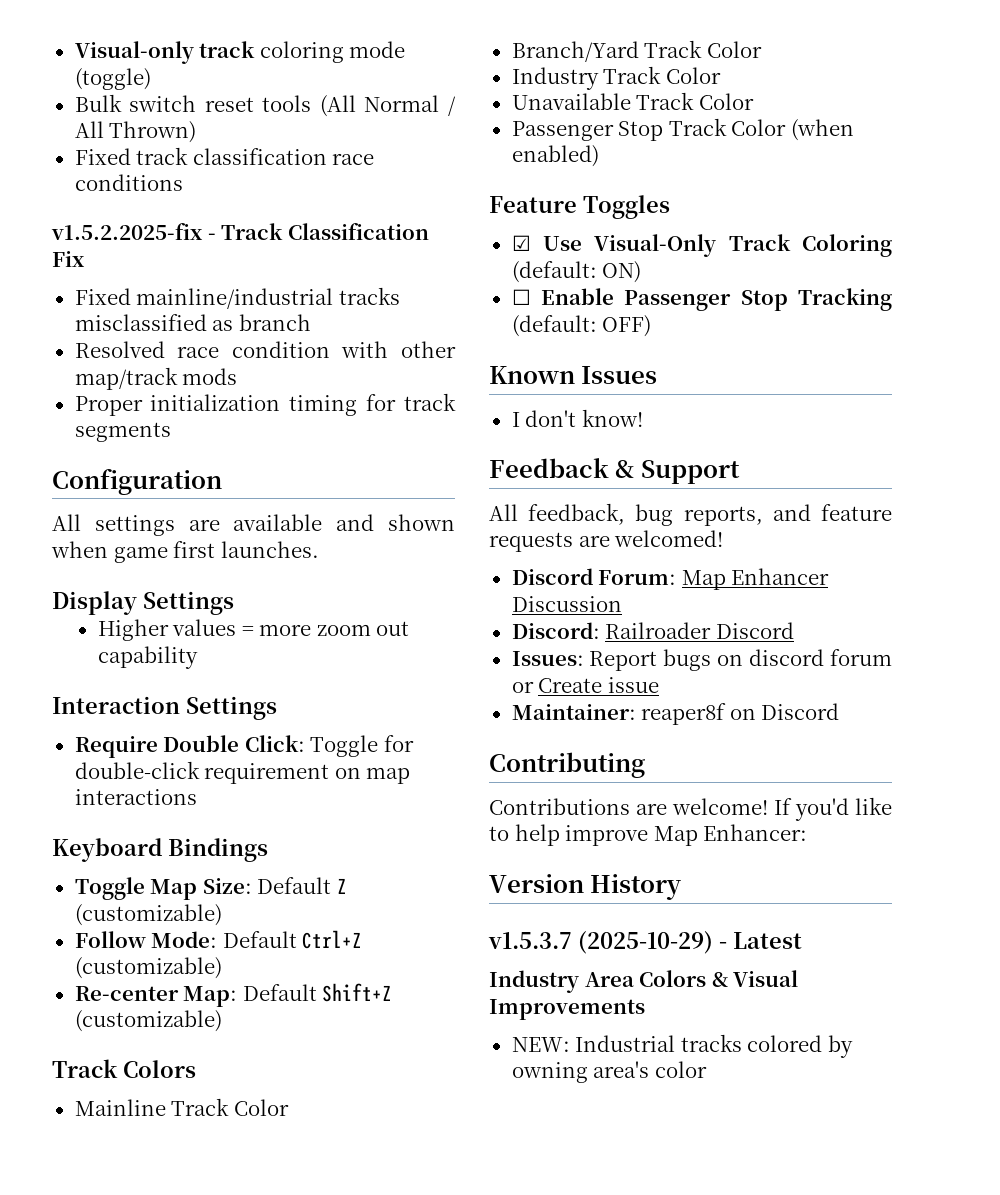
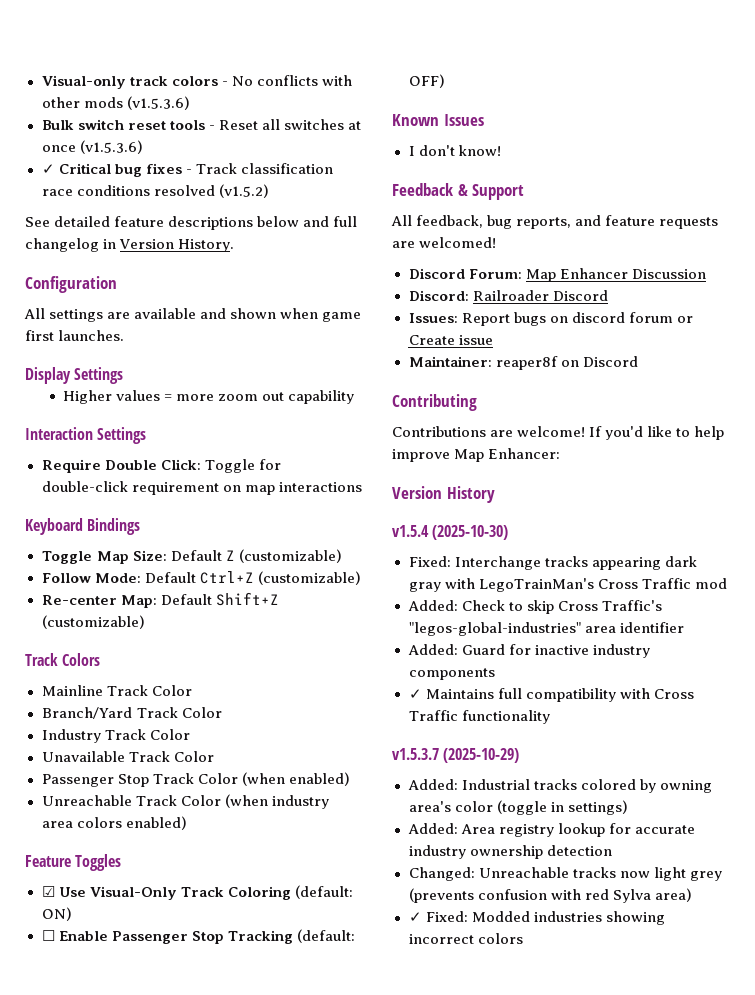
- Visual-only track coloring mode (toggle)
- Bulk switch reset tools (All Normal / All Thrown)
- Fixed track classification race conditions
- v1.5.2.2025-fix - Track Classification Fix
- Fixed mainline/industrial tracks misclassified as branch
- Resolved race condition with other map/track mods
- Proper initialization timing for track segments
+ Visual-only track colors - No conflicts with other mods (v1.5.3.6)
+ Bulk switch reset tools - Reset all switches at once (v1.5.3.6)
+ ✓ Critical bug fixes - Track classification race conditions resolved (v1.5.2)
+ See detailed feature descriptions below and full changelog in Version History.
+ Unreachable Track Color (when industry area colors enabled)
- v1.5.3.7 (2025-10-29) - Latest
- Industry Area Colors & Visual Improvements
- NEW: Industrial tracks colored by owning area's color
+ v1.5.4 (2025-10-30)
+ Fixed: Interchange tracks appearing dark gray with LegoTrainMan's Cross Traffic mod
+ Added: Check to skip Cross Traffic's "legos-global-industries" area identifier
+ Added: Guard for inactive industry components
+ ✓ Maintains full compatibility with Cross Traffic functionality
+ v1.5.3.7 (2025-10-29)
+ Added: Industrial tracks colored by owning area's color (toggle in settings)
+ Added: Area registry lookup for accurate industry ownership detection
+ Changed: Unreachable tracks now light grey (prevents confusion with red Sylva area)
+ ✓ Fixed: Modded industries showing incorrect colors

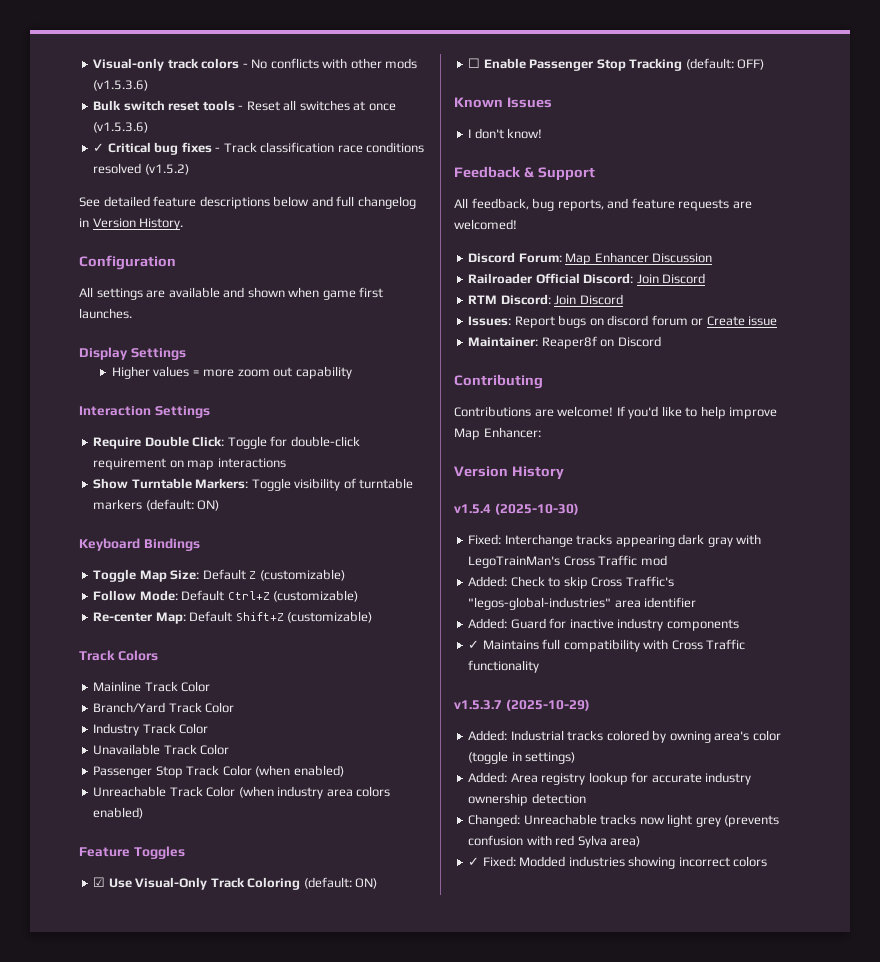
+ Show Turntable Markers: Toggle visibility of turntable markers (default: ON)
- Discord: Railroader Discord
+ Railroader Official Discord: Join Discord
+ RTM Discord: Join Discord
- Maintainer: reaper8f on Discord
+ Maintainer: Reaper8f on Discord

